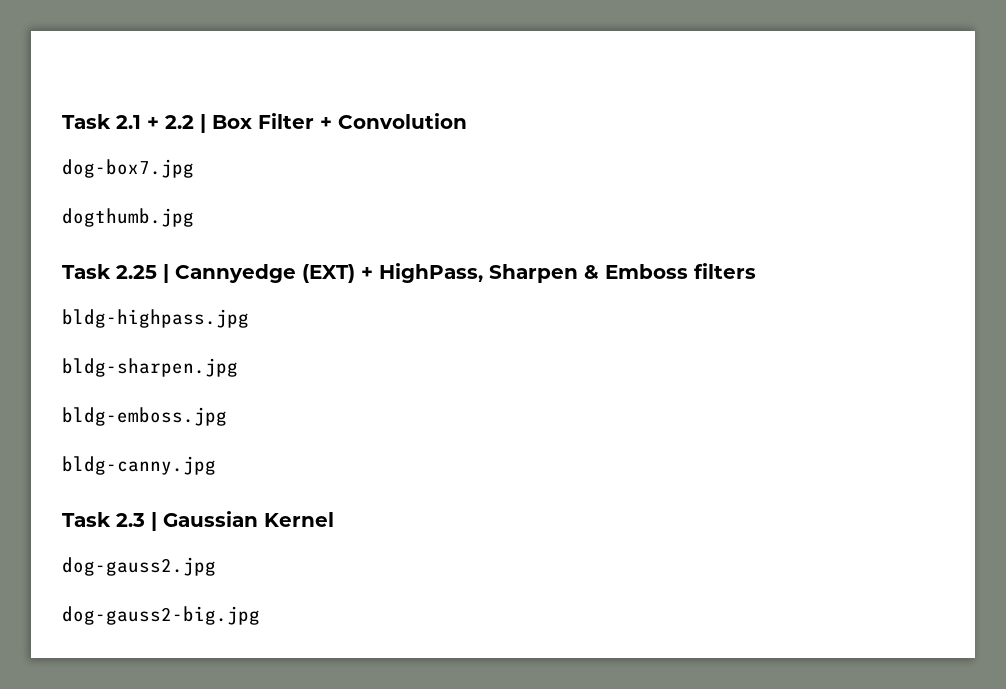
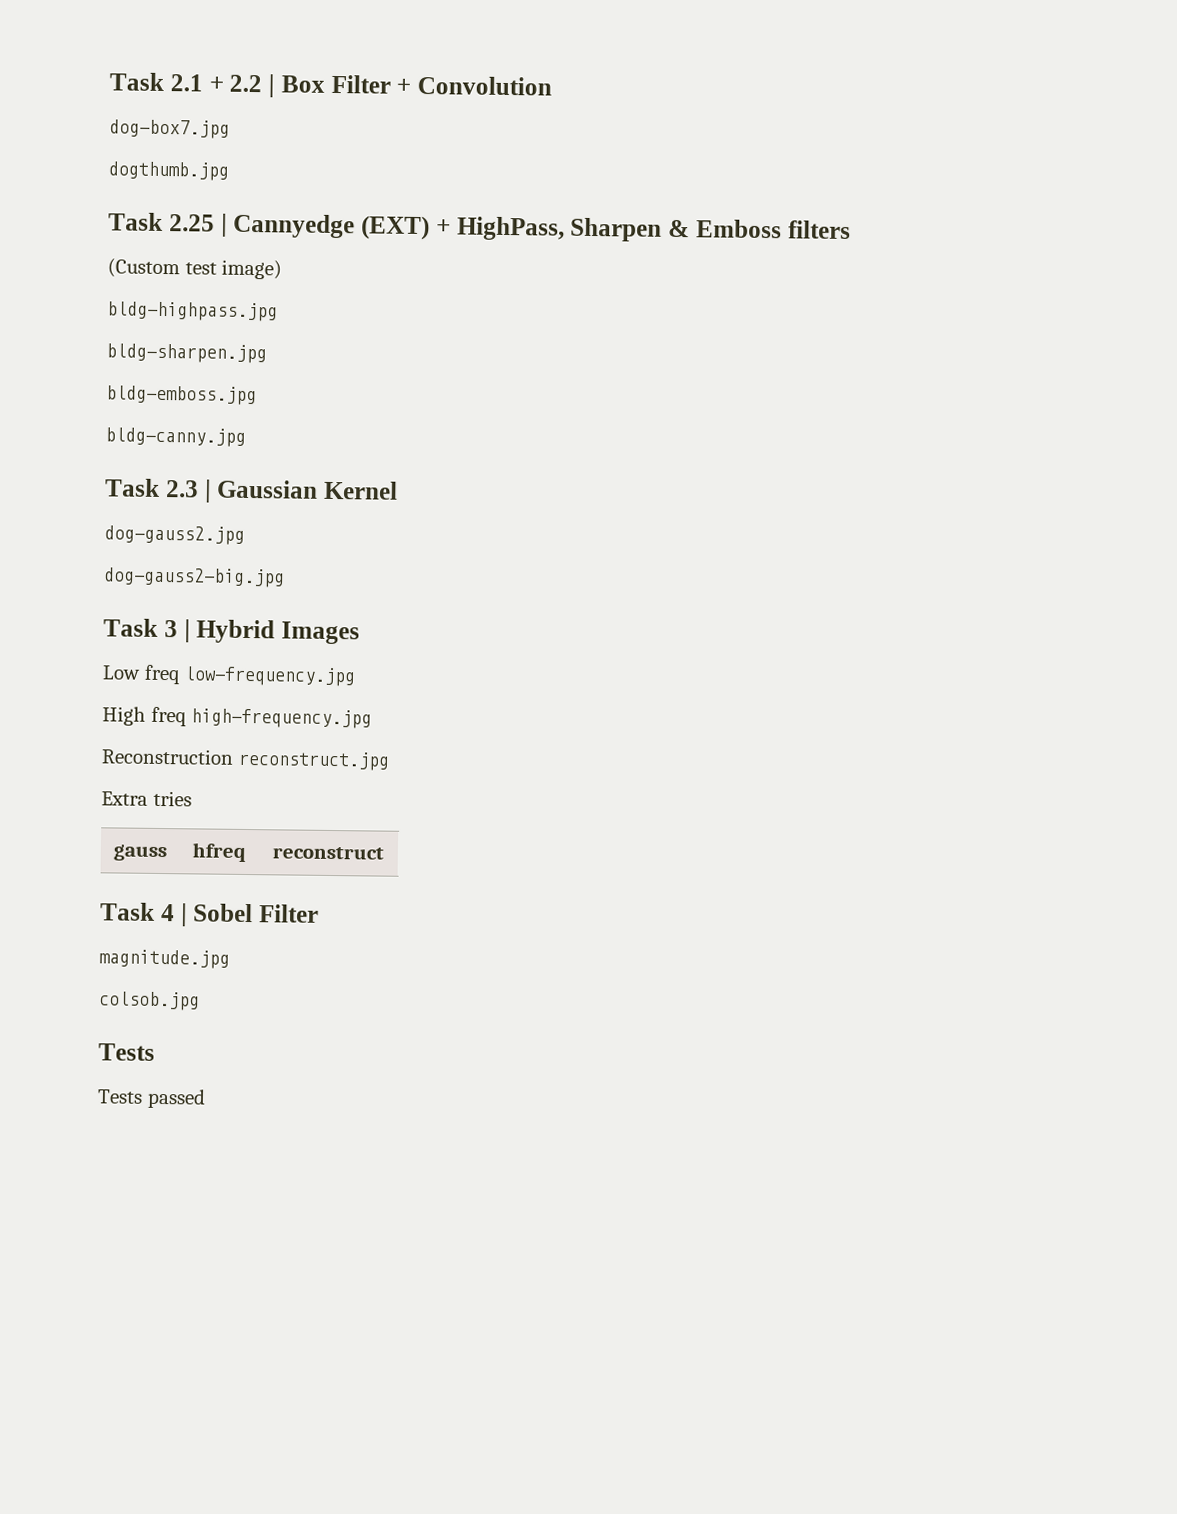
+ (Custom test image)
+ Task 3 | Hybrid Images
+ Low freq low-frequency.jpg
+ High freq high-frequency.jpg
+ Reconstruction reconstruct.jpg
+ Extra tries
+ gauss | hfreq | reconstruct
+ Task 4 | Sobel Filter
+ magnitude.jpg
+ colsob.jpg
+ Tests
+ Tests passed

